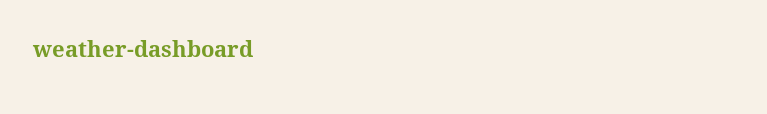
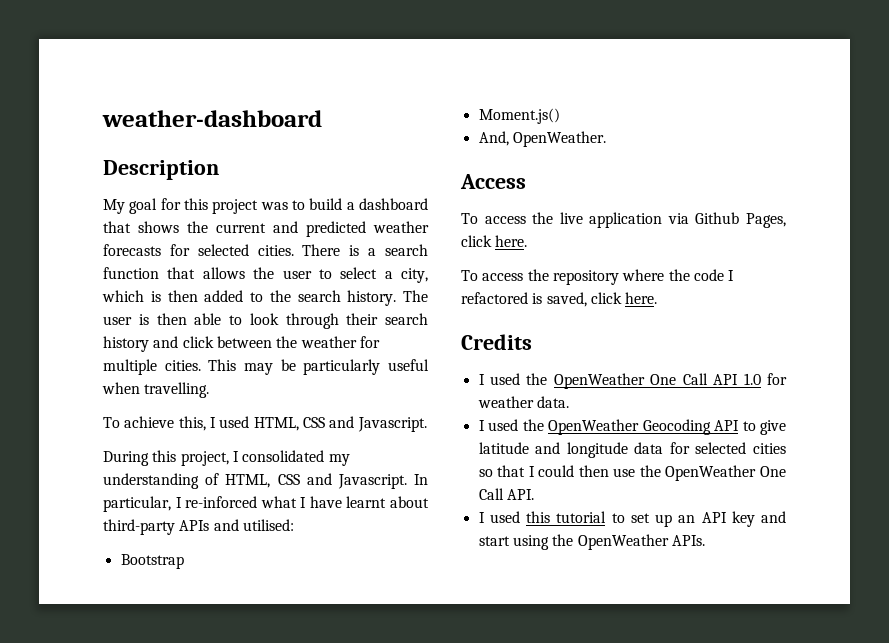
+ Description
+ My goal for this project was to build a dashboard that shows the current and predicted weather forecasts for selected cities. There is a search function that allows the user to select a city, which is then added to the search history. The user is then able to look through their search history and click between the weather for multiple cities. This may be particularly useful when travelling.
+ To achieve this, I used HTML, CSS and Javascript.
+ During this project, I consolidated my understanding of HTML, CSS and Javascript. In particular, I re-inforced what I have learnt about third-party APIs and utilised:
+ Bootstrap
+ Moment.js()
+ And, OpenWeather.
+ Access
+ To access the live application via Github Pages, click here.
+ To access the repository where the code I refactored is saved, click here.
+ Credits
+ I used the OpenWeather One Call API 1.0 for weather data.
+ I used the OpenWeather Geocoding API to give latitude and longitude data for selected cities so that I could then use the OpenWeather One Call API.
+ I used this tutorial to set up an API key and start using the OpenWeather APIs.

